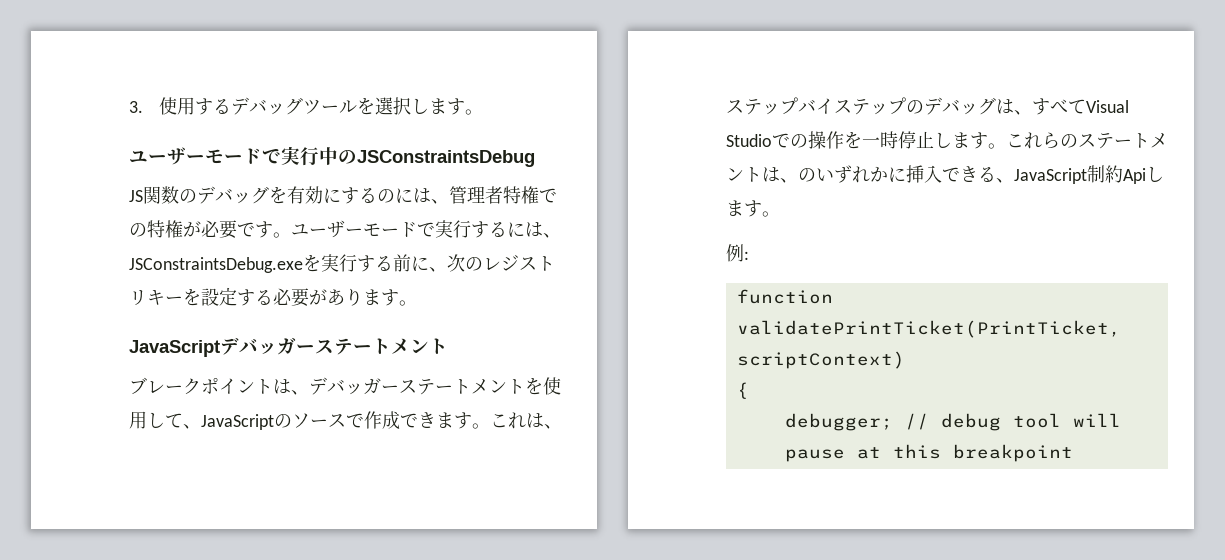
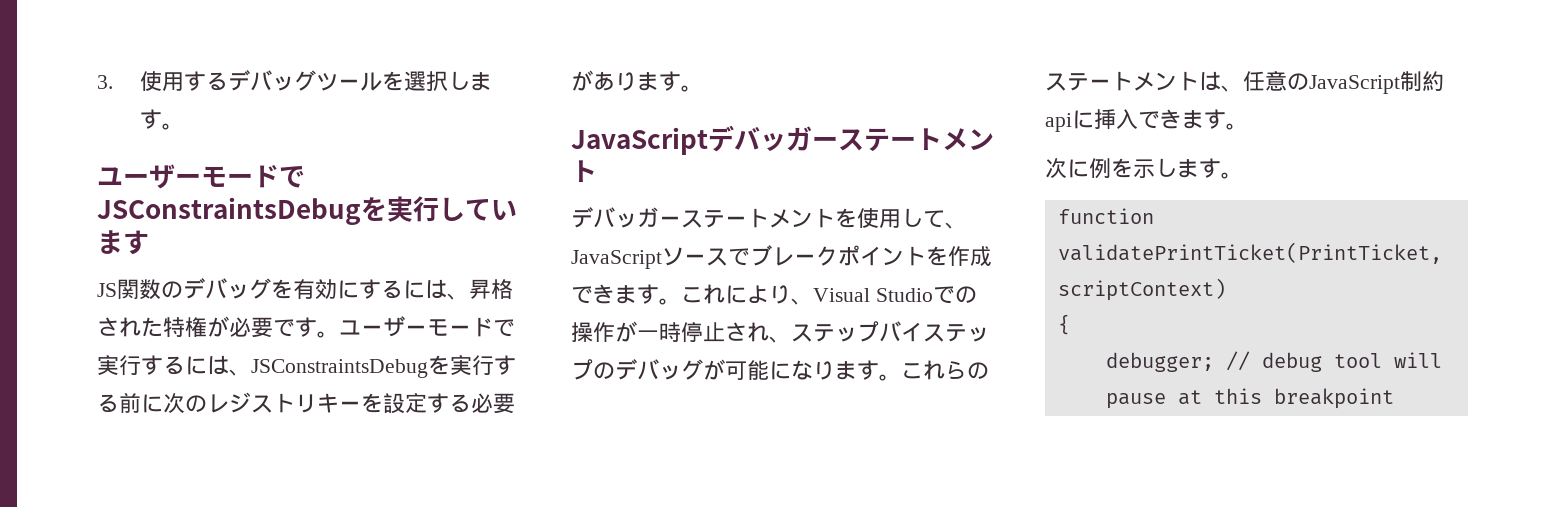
- ユーザーモードで実行中のJSConstraintsDebug
+ ユーザーモードでJSConstraintsDebugを実行しています
- JS関数のデバッグを有効にするのには、管理者特権での特権が必要です。
+ JS関数のデバッグを有効にするには、昇格された特権が必要です。
- ユーザーモードで実行するには、JSConstraintsDebug.exeを実行する前に、次のレジストリキーを設定する必要があります。
+ ユーザーモードで実行するには、JSConstraintsDebugを実行する前に次のレジストリキーを設定する必要があります。
- ブレークポイントは、デバッガーステートメントを使用して、JavaScriptのソースで作成できます。
+ デバッガーステートメントを使用して、JavaScriptソースでブレークポイントを作成できます。
- これは、ステップバイステップのデバッグは、すべてVisual Studioでの操作を一時停止します。
+ これにより、Visual Studioでの操作が一時停止され、ステップバイステップのデバッグが可能になります。
- これらのステートメントは、のいずれかに挿入できる、JavaScript制約Apiします。
- 例:
+ これらのステートメントは、任意のJavaScript制約apiに挿入できます。
+ 次に例を示します。

